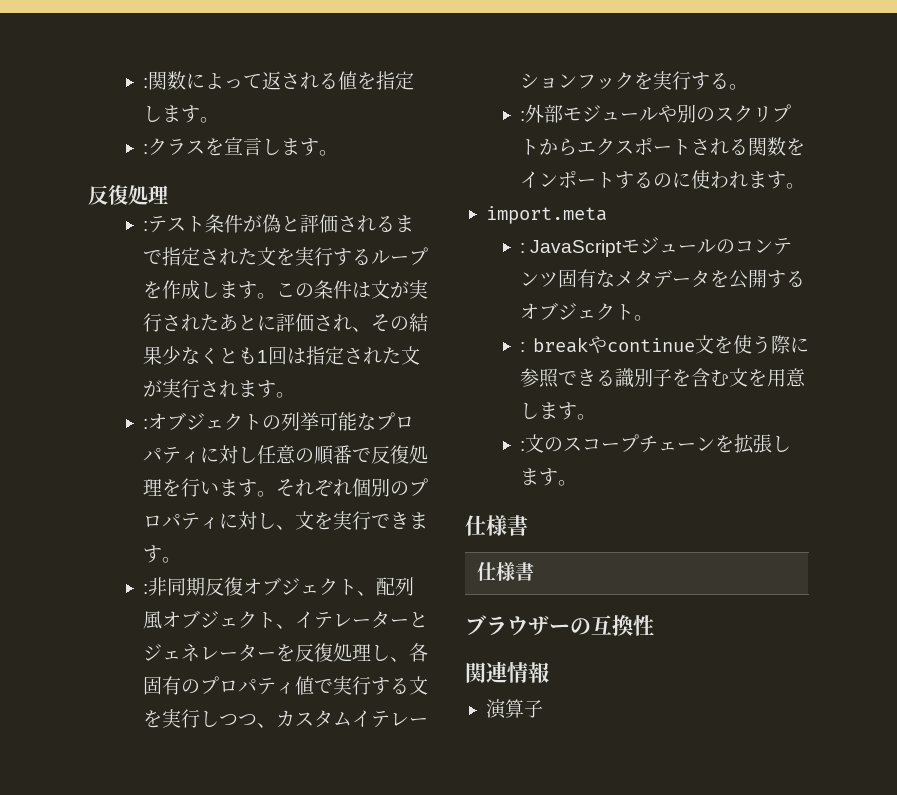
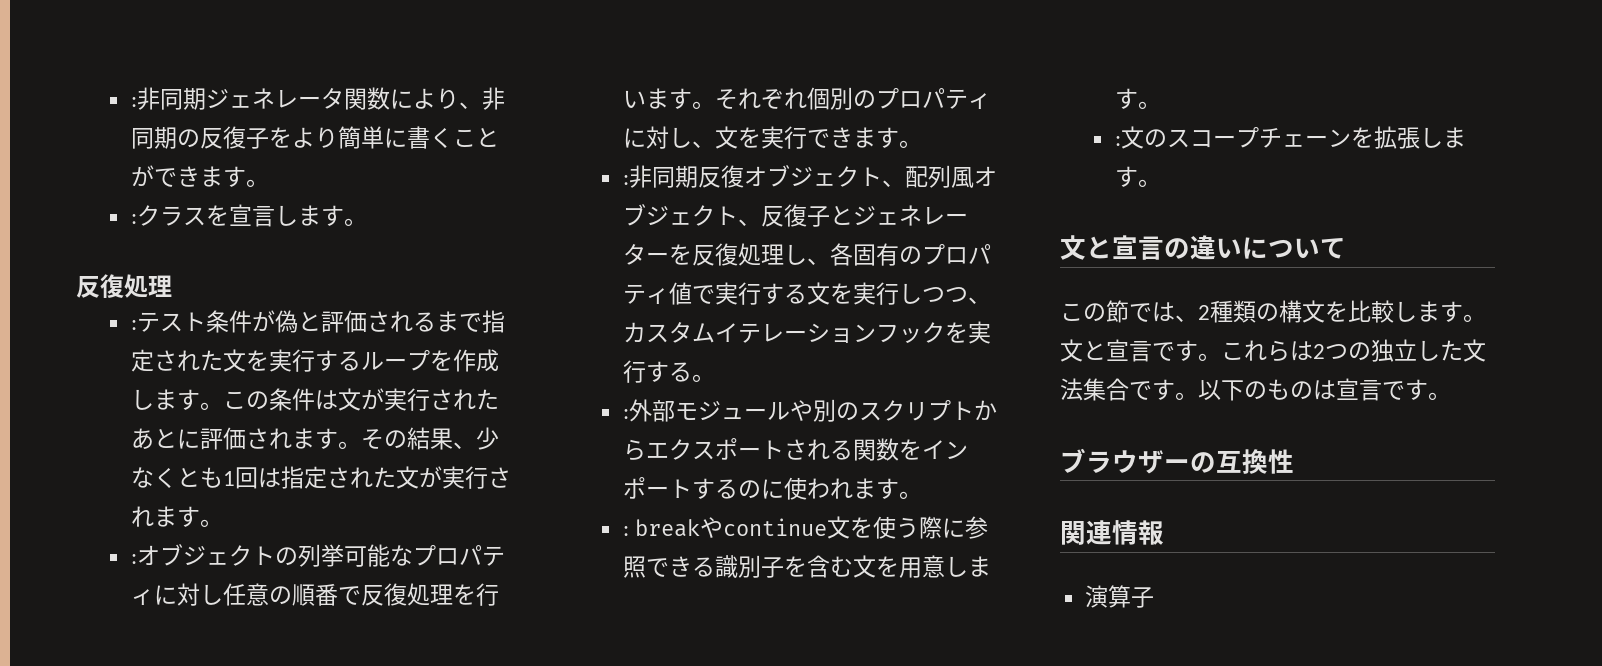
- :関数によって返される値を指定します。
+ :非同期ジェネレータ関数により、非同期の反復子をより簡単に書くことができます。
- この条件は文が実行されたあとに評価され、その結果少なくとも1回は指定された文が実行されます。
+ この条件は文が実行されたあとに評価されます。その結果、少なくとも1回は指定された文が実行されます。
- :非同期反復オブジェクト、配列風オブジェクト、イテレーターとジェネレーターを反復処理し、各固有のプロパティ値で実行する文を実行しつつ、カスタムイテレーションフックを実行する。
+ :非同期反復オブジェクト、配列風オブジェクト、反復子とジェネレーターを反復処理し、各固有のプロパティ値で実行する文を実行しつつ、カスタムイテレーションフックを実行する。
- import.meta
- : JavaScriptモジュールのコンテンツ固有なメタデータを公開するオブジェクト。
  :文のスコープチェーンを拡張します。
- 仕様書
- 仕様書
+ 文と宣言の違いについて
+ この節では、2種類の構文を比較します。文と宣言です。これらは2つの独立した文法集合です。以下のものは宣言です。

